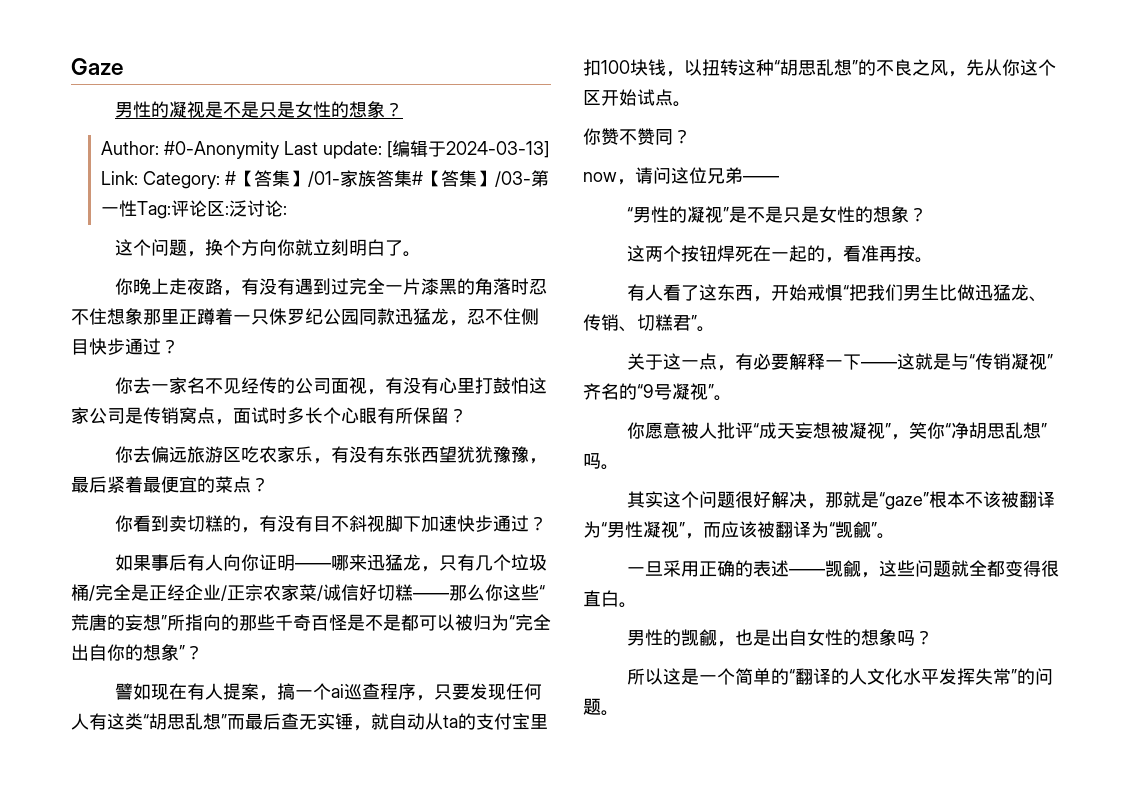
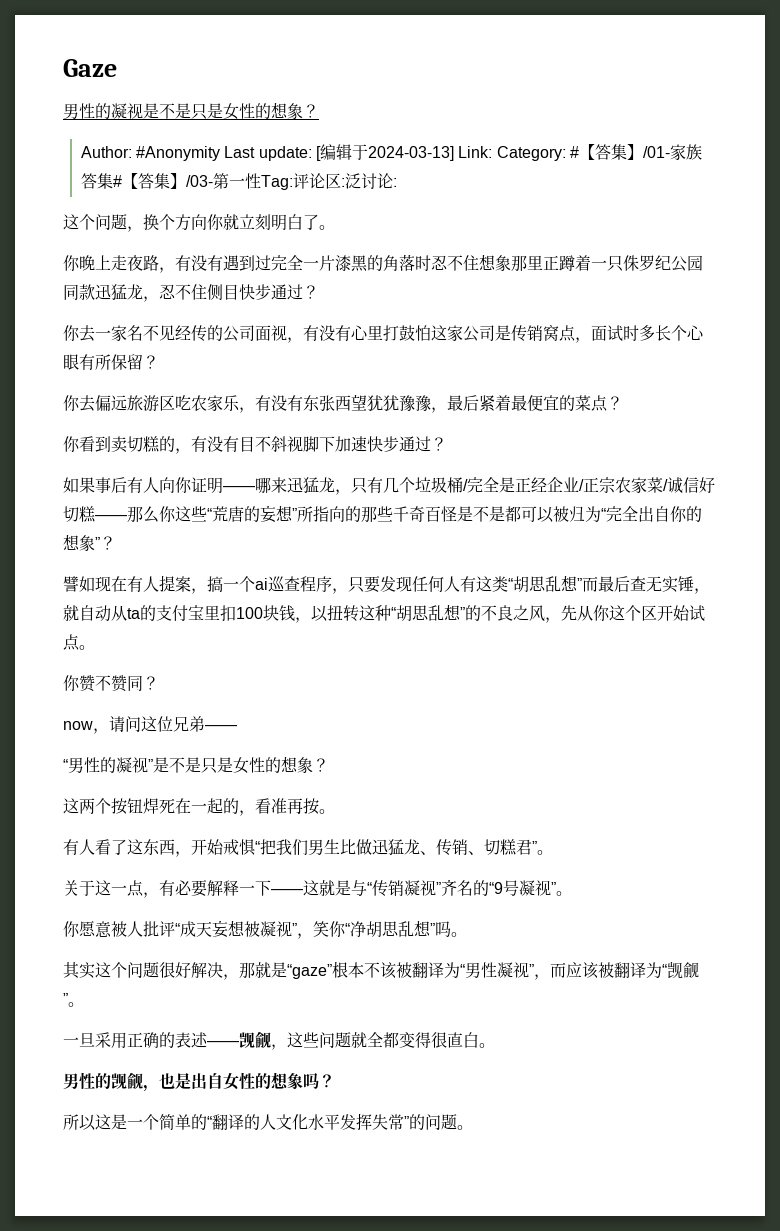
- Author: #0-Anonymity Last update: [编辑于2024-03-13] Link: Category: #【答集】/01-家族答集#【答集】/03-第一性Tag:评论区:泛讨论:
+ Author: #Anonymity Last update: [编辑于2024-03-13] Link: Category: #【答集】/01-家族答集#【答集】/03-第一性Tag:评论区:泛讨论:

